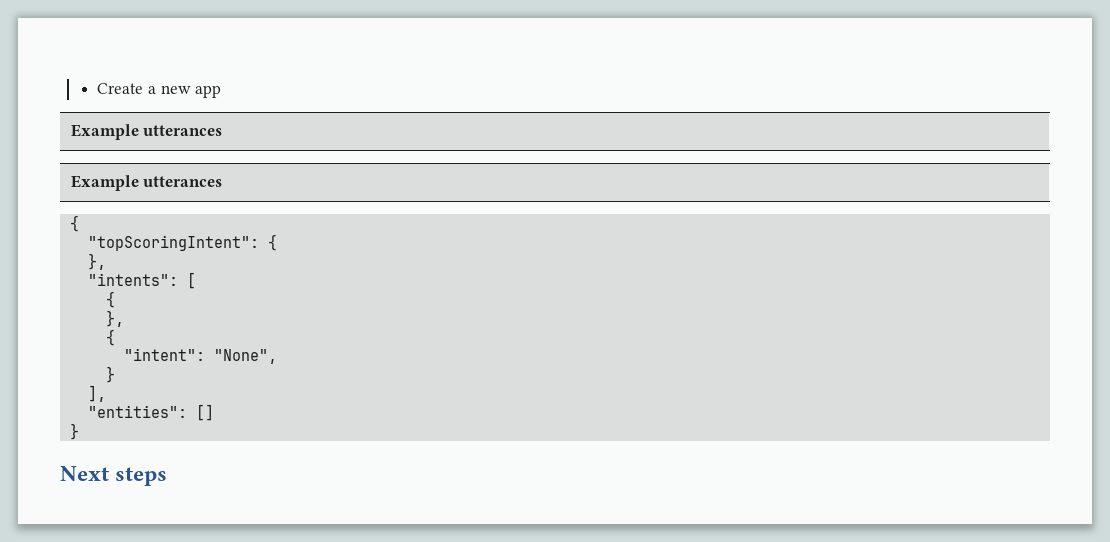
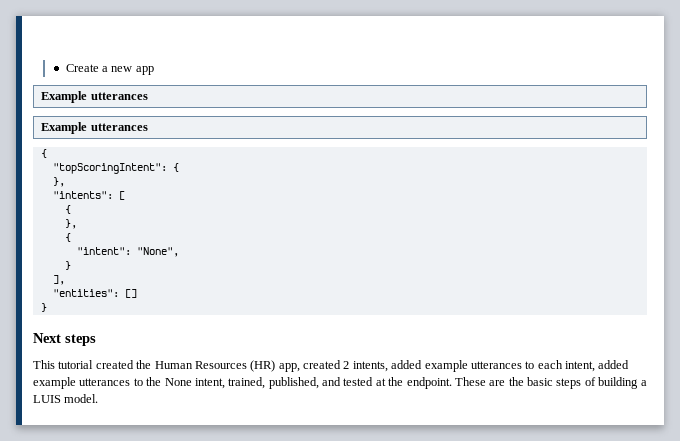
+ This tutorial created the Human Resources (HR) app, created 2 intents, added example utterances to each intent, added example utterances to the None intent, trained, published, and tested at the endpoint. These are the basic steps of building a LUIS model.

